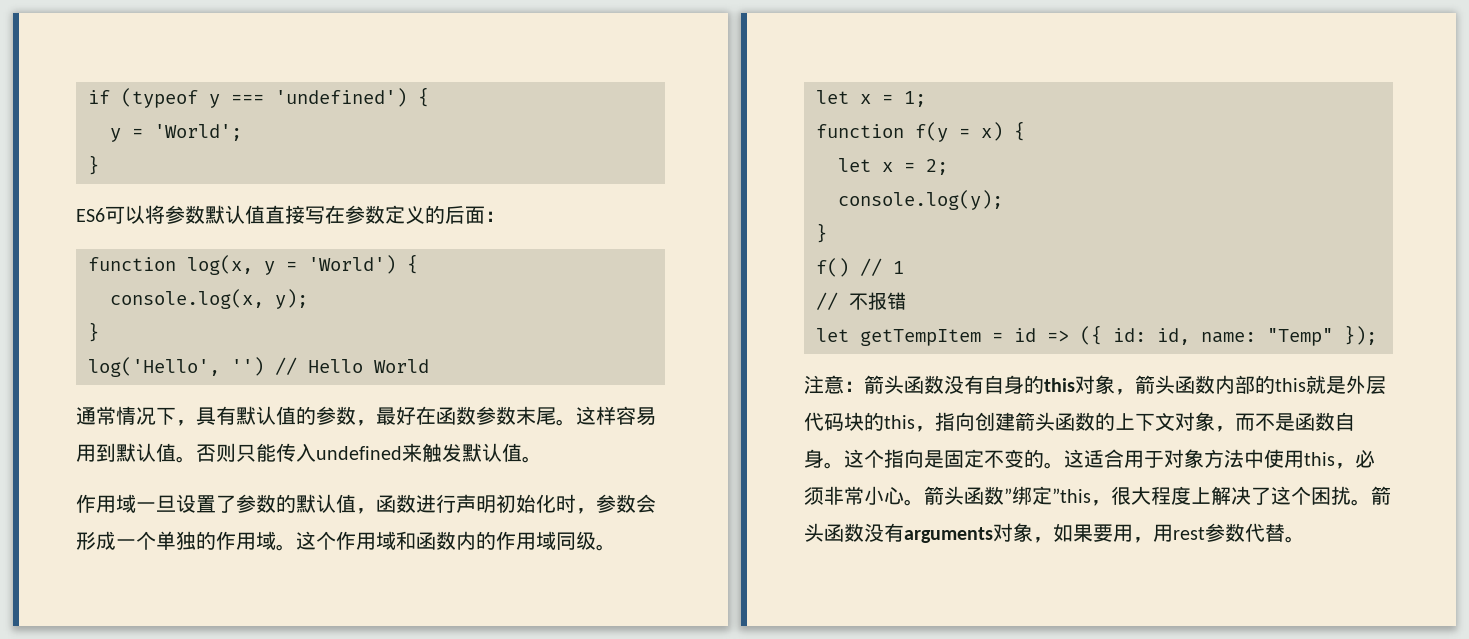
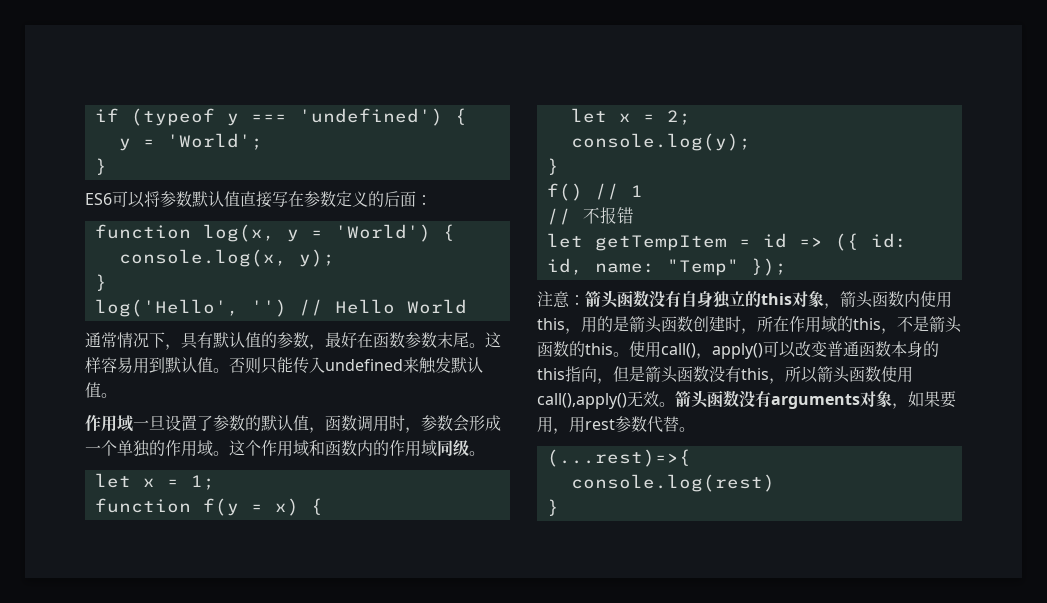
- 作用域一旦设置了参数的默认值，函数进行声明初始化时，参数会形成一个单独的作用域。
+ 作用域一旦设置了参数的默认值，函数调用时，参数会形成一个单独的作用域。
- 注意：箭头函数没有自身的this对象，箭头函数内部的this就是外层代码块的this，指向创建箭头函数的上下文对象，而不是函数自身。这个指向是固定不变的。这适合用于对象方法中使用this，必须非常小心。箭头函数”绑定”this，很大程度上解决了这个困扰。
+ 注意：箭头函数没有自身独立的this对象，箭头函数内使用this，用的是箭头函数创建时，所在作用域的this，不是箭头函数的this。使用call()，apply()可以改变普通函数本身的this指向，但是箭头函数没有this，所以箭头函数使用call(),apply()无效。
+ (...rest)=>{
+ console.log(rest)
+ }

